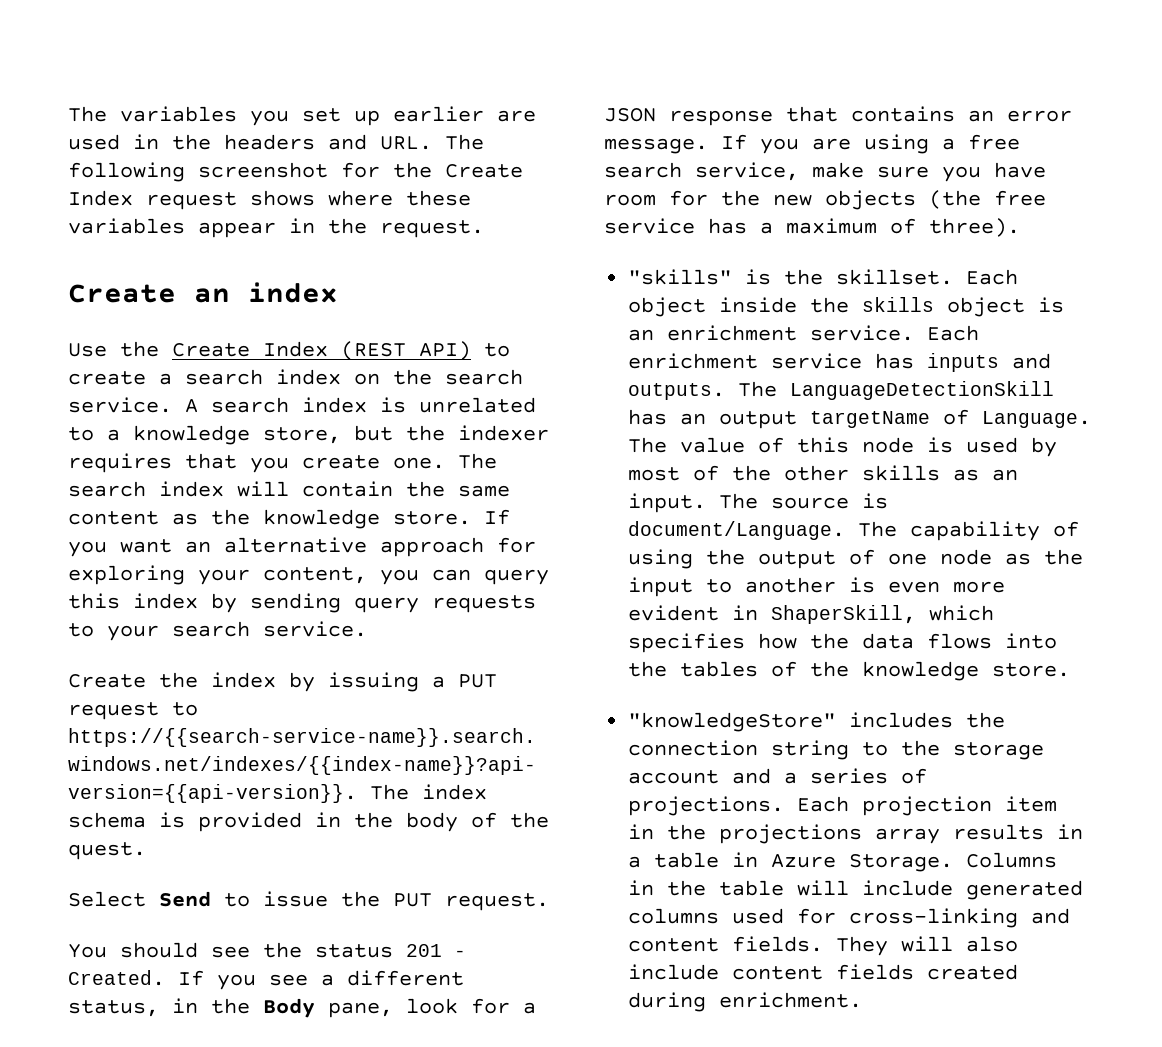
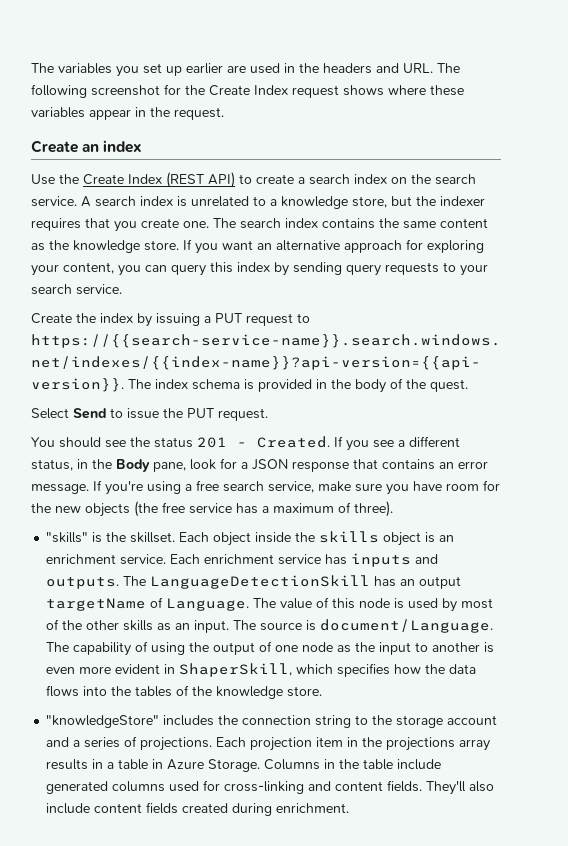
- The search index will contain the same content as the knowledge store.
+ The search index contains the same content as the knowledge store.
- If you are using a free search service, make sure you have room for the new objects (the free service has a maximum of three).
+ If you're using a free search service, make sure you have room for the new objects (the free service has a maximum of three).
- Columns in the table will include generated columns used for cross-linking and content fields.
+ Columns in the table include generated columns used for cross-linking and content fields.
- They will also include content fields created during enrichment.
+ They'll also include content fields created during enrichment.

